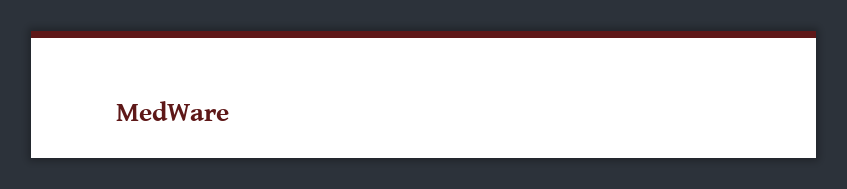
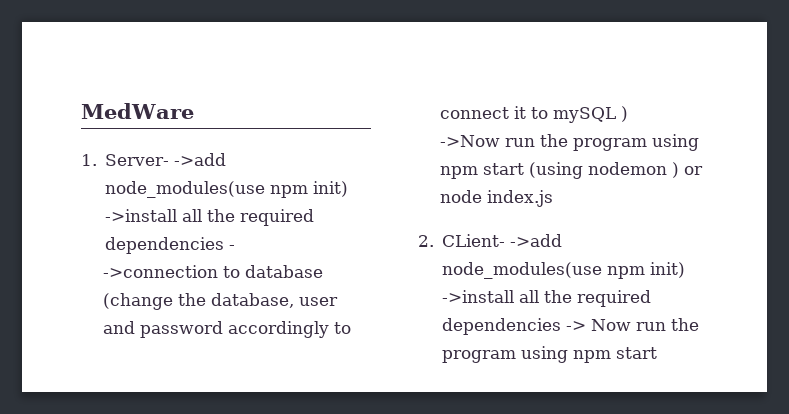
+ 1. Server- ->add node_modules(use npm init) ->install all the required dependencies -
+ ->connection to database (change the database, user and password accordingly to connect it to mySQL )
+ ->Now run the program using npm start (using nodemon ) or node index.js
+ 2. CLient- ->add node_modules(use npm init) ->install all the required dependencies -> Now run the program using npm start

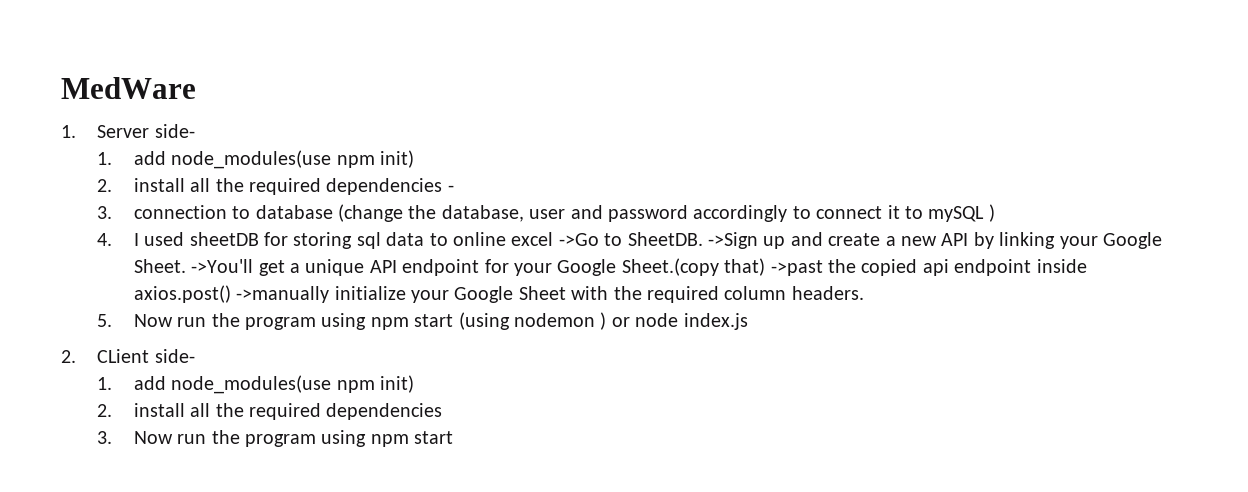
- 1. Server- ->add node_modules(use npm init) ->install all the required dependencies -
+ 1. Server side-
+ 1. add node_modules(use npm init)
+ 2. install all the required dependencies -
- ->connection to database (change the database, user and password accordingly to connect it to mySQL )
+ 3. connection to database (change the database, user and password accordingly to connect it to mySQL )
- ->Now run the program using npm start (using nodemon ) or node index.js
+ 4. I used sheetDB for storing sql data to online excel ->Go to SheetDB. ->Sign up and create a new API by linking your Google Sheet. ->You'll get a unique API endpoint for your Google Sheet.(copy that) ->past the copied api endpoint inside axios.post() ->manually initialize your Google Sheet with the required column headers.
+ 5. Now run the program using npm start (using nodemon ) or node index.js
- 2. CLient- ->add node_modules(use npm init) ->install all the required dependencies -> Now run the program using npm start
+ 2. CLient side-
+ 1. add node_modules(use npm init)
+ 2. install all the required dependencies
+ 3. Now run the program using npm start

